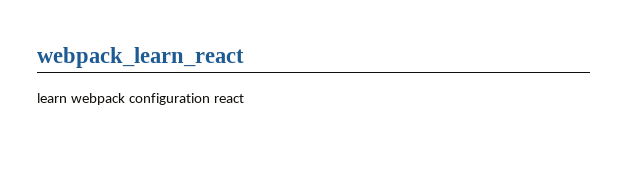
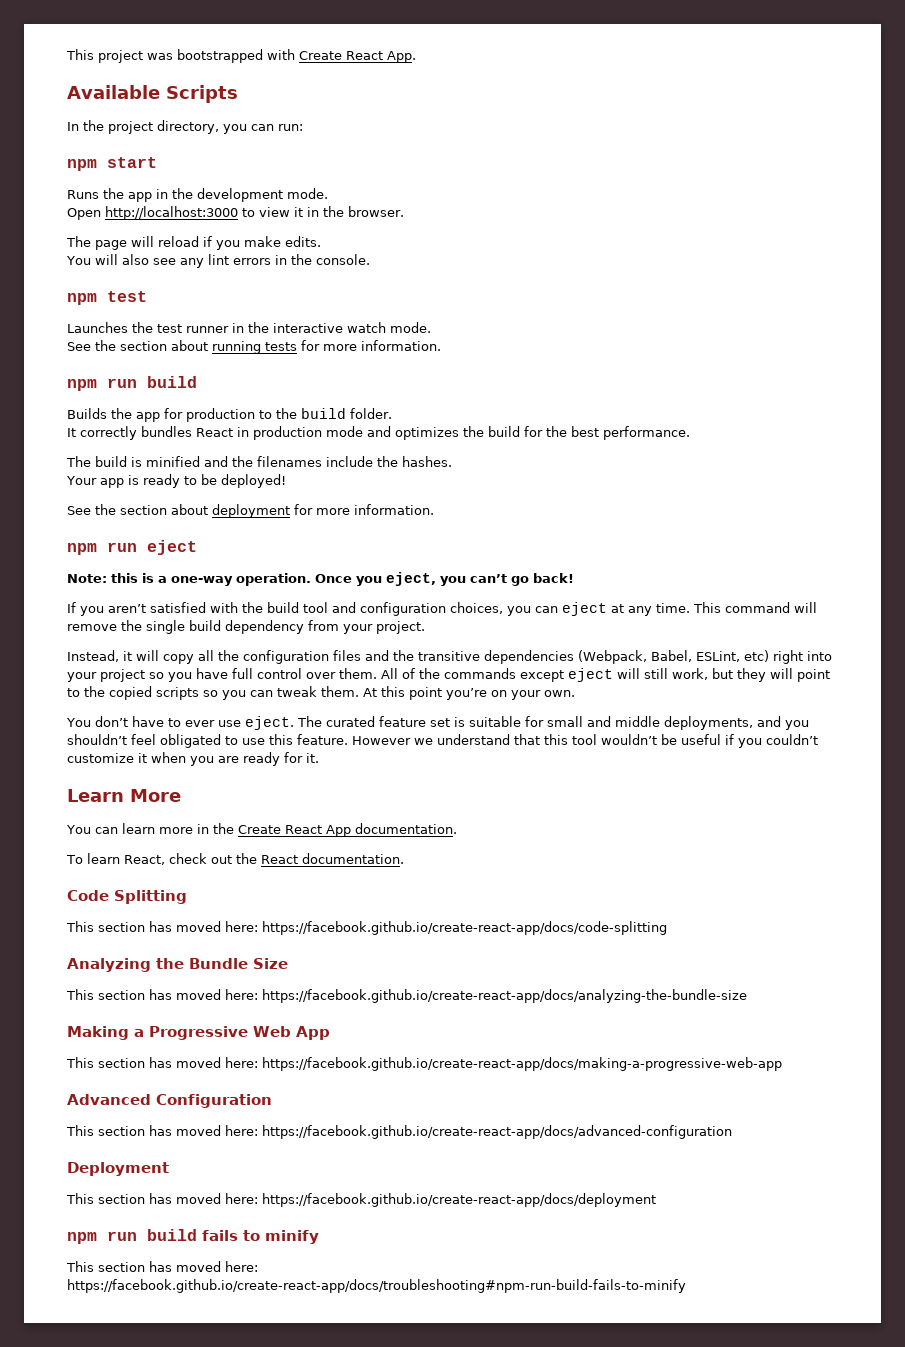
- webpack_learn_react
- learn webpack configuration react
+ This project was bootstrapped with Create React App.
+ Available Scripts
+ In the project directory, you can run:
+ npm start
+ Runs the app in the development mode.
+ Open http://localhost:3000 to view it in the browser.
+ The page will reload if you make edits.
+ You will also see any lint errors in the console.
+ npm test
+ Launches the test runner in the interactive watch mode.
+ See the section about running tests for more information.
+ npm run build
+ Builds the app for production to the build folder.
+ It correctly bundles React in production mode and optimizes the build for the best performance.
+ The build is minified and the filenames include the hashes.
+ Your app is ready to be deployed!
+ See the section about deployment for more information.
+ npm run eject
+ Note: this is a one-way operation. Once you eject, you can’t go back!
+ If you aren’t satisfied with the build tool and configuration choices, you can eject at any time. This command will remove the single build dependency from your project.
+ Instead, it will copy all the configuration files and the transitive dependencies (Webpack, Babel, ESLint, etc) right into your project so you have full control over them. All of the commands except eject will still work, but they will point to the copied scripts so you can tweak them. At this point you’re on your own.
+ You don’t have to ever use eject. The curated feature set is suitable for small and middle deployments, and you shouldn’t feel obligated to use this feature. However we understand that this tool wouldn’t be useful if you couldn’t customize it when you are ready for it.
+ Learn More
+ You can learn more in the Create React App documentation.
+ To learn React, check out the React documentation.
+ Code Splitting
+ This section has moved here: https://facebook.github.io/create-react-app/docs/code-splitting
+ Analyzing the Bundle Size
+ This section has moved here: https://facebook.github.io/create-react-app/docs/analyzing-the-bundle-size
+ Making a Progressive Web App
+ This section has moved here: https://facebook.github.io/create-react-app/docs/making-a-progressive-web-app
+ Advanced Configuration
+ This section has moved here: https://facebook.github.io/create-react-app/docs/advanced-configuration
+ Deployment
+ This section has moved here: https://facebook.github.io/create-react-app/docs/deployment
+ npm run build fails to minify
+ This section has moved here: https://facebook.github.io/create-react-app/docs/troubleshooting#npm-run-build-fails-to-minify

